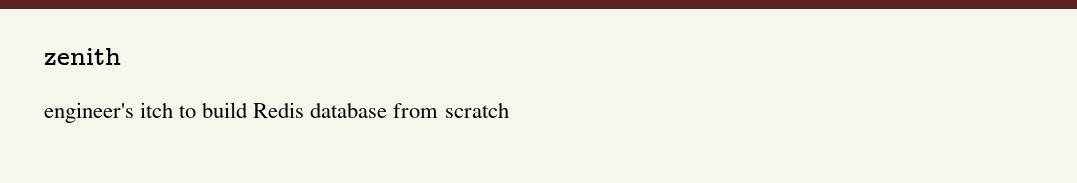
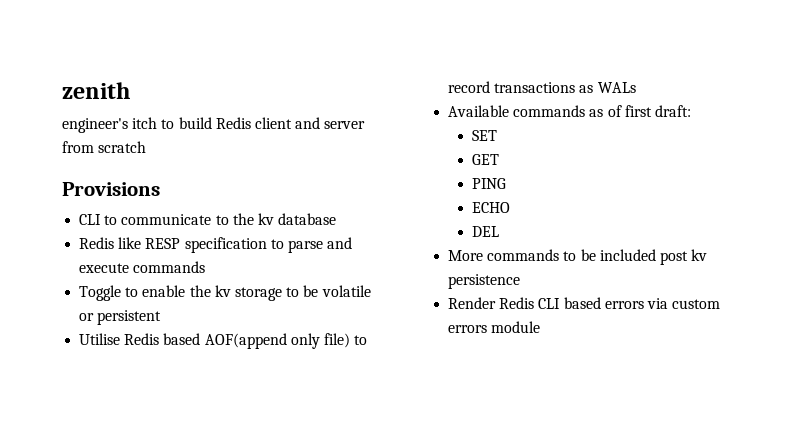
- engineer's itch to build Redis database from scratch
+ engineer's itch to build Redis client and server from scratch
+ Provisions
+ CLI to communicate to the kv database
+ Redis like RESP specification to parse and execute commands
+ Toggle to enable the kv storage to be volatile or persistent
+ Utilise Redis based AOF(append only file) to record transactions as WALs
+ Available commands as of first draft:
+ SET
+ GET
+ PING
+ ECHO
+ DEL
+ More commands to be included post kv persistence
+ Render Redis CLI based errors via custom errors module

